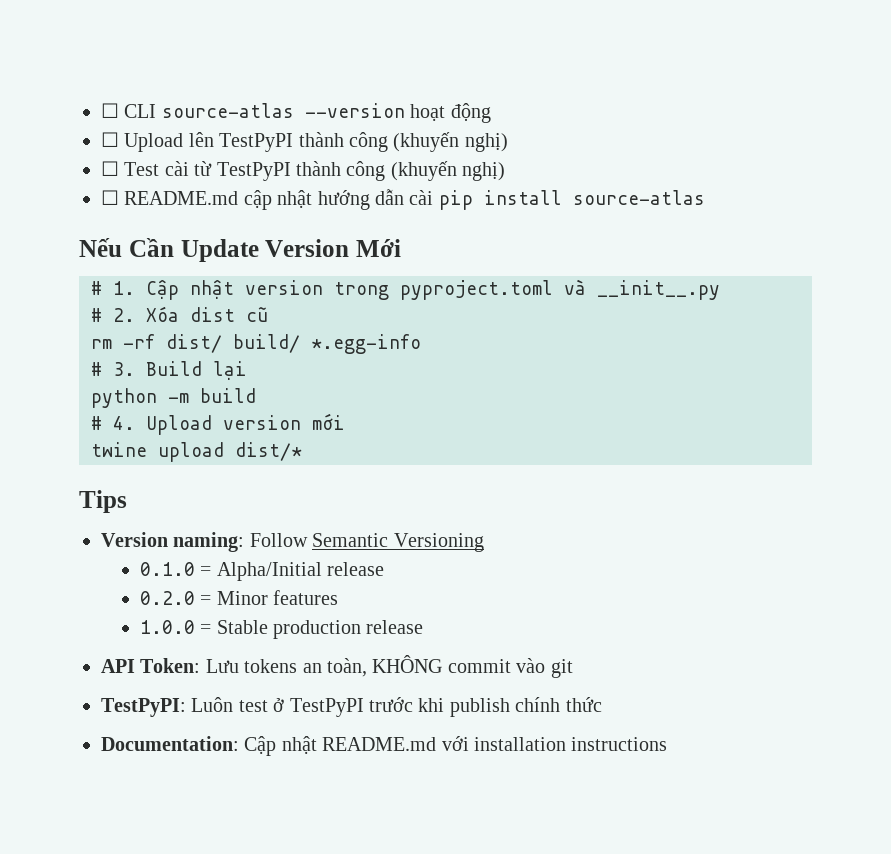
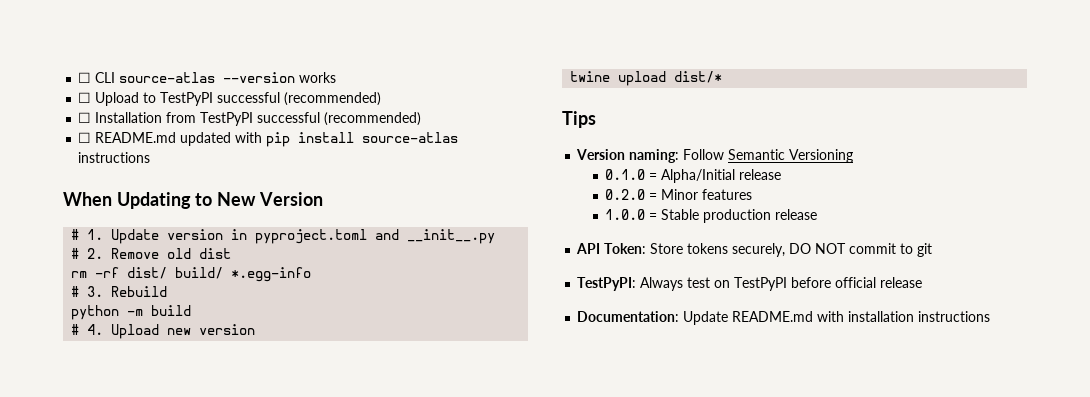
- ☐ CLI source-atlas --version hoạt động
+ ☐ CLI source-atlas --version works
- ☐ Upload lên TestPyPI thành công (khuyến nghị)
- ☐ Test cài từ TestPyPI thành công (khuyến nghị)
- ☐ README.md cập nhật hướng dẫn cài pip install source-atlas
- Nếu Cần Update Version Mới
+ ☐ Upload to TestPyPI successful (recommended)
+ ☐ Installation from TestPyPI successful (recommended)
+ ☐ README.md updated with pip install source-atlas instructions
+ When Updating to New Version
- # 1. Cập nhật version trong pyproject.toml và __init__.py
+ # 1. Update version in pyproject.toml and __init__.py
- # 2. Xóa dist cũ
+ # 2. Remove old dist
- # 3. Build lại
+ # 3. Rebuild
- # 4. Upload version mới
+ # 4. Upload new version
- API Token: Lưu tokens an toàn, KHÔNG commit vào git
- TestPyPI: Luôn test ở TestPyPI trước khi publish chính thức
- Documentation: Cập nhật README.md với installation instructions
+ API Token: Store tokens securely, DO NOT commit to git
+ TestPyPI: Always test on TestPyPI before official release
+ Documentation: Update README.md with installation instructions

